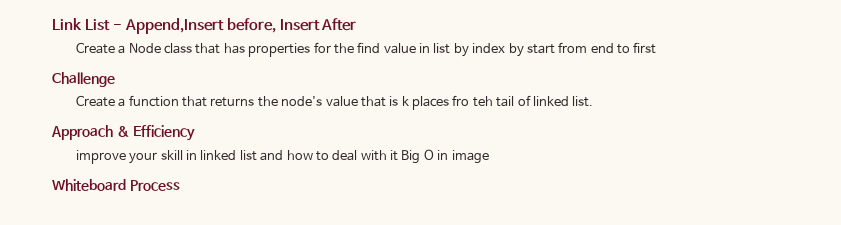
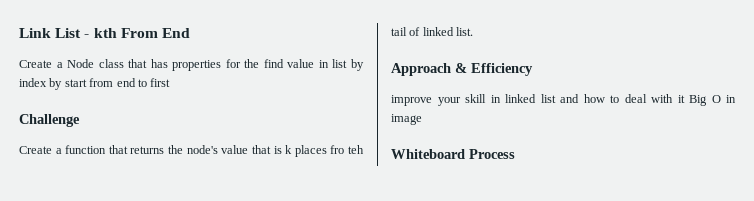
- Link List - Append,Insert before, Insert After
+ Link List - kth From End

